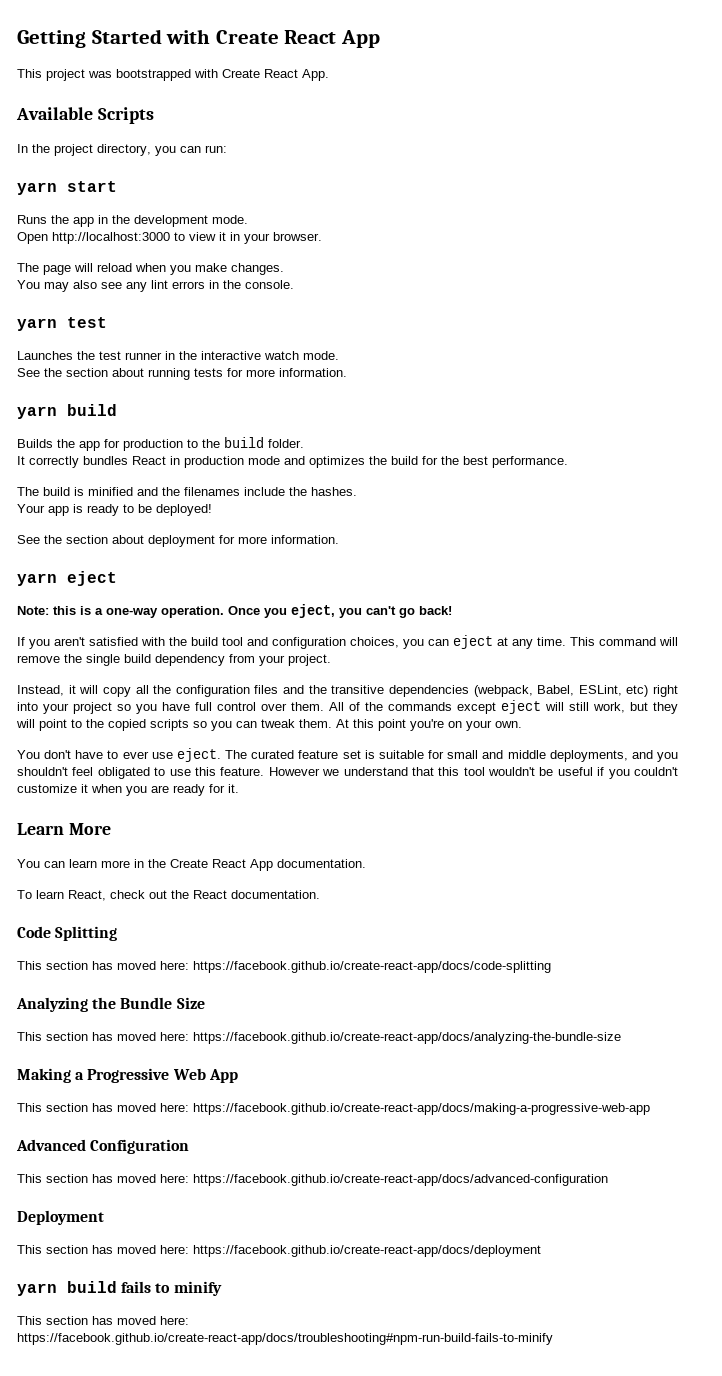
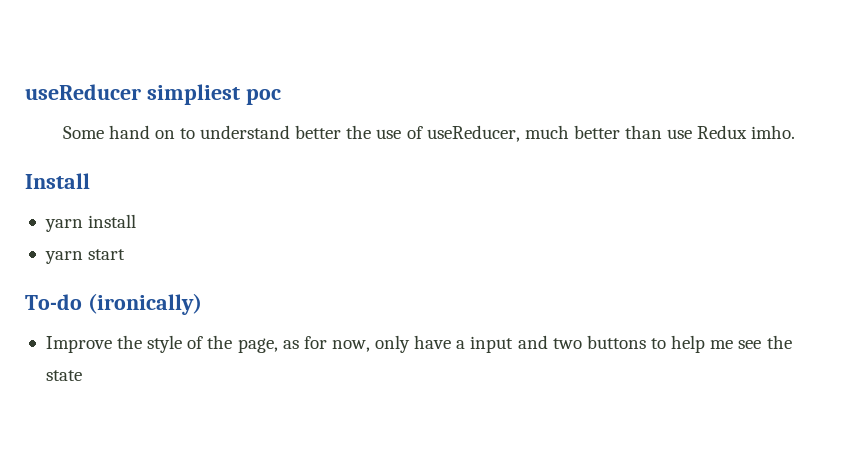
- Getting Started with Create React App
- This project was bootstrapped with Create React App.
- Available Scripts
- In the project directory, you can run:
+ useReducer simpliest poc
+ Some hand on to understand better the use of useReducer, much better than use Redux imho.
+ Install
+ yarn install
  yarn start
- Runs the app in the development mode.
- Open http://localhost:3000 to view it in your browser.
- The page will reload when you make changes.
- You may also see any lint errors in the console.
- yarn test
- Launches the test runner in the interactive watch mode.
- See the section about running tests for more information.
- yarn build
- Builds the app for production to the build folder.
- It correctly bundles React in production mode and optimizes the build for the best performance.
- The build is minified and the filenames include the hashes.
- Your app is ready to be deployed!
- See the section about deployment for more information.
- yarn eject
- Note: this is a one-way operation. Once you eject, you can't go back!
- If you aren't satisfied with the build tool and configuration choices, you can eject at any time. This command will remove the single build dependency from your project.
- Instead, it will copy all the configuration files and the transitive dependencies (webpack, Babel, ESLint, etc) right into your project so you have full control over them. All of the commands except eject will still work, but they will point to the copied scripts so you can tweak them. At this point you're on your own.
- You don't have to ever use eject. The curated feature set is suitable for small and middle deployments, and you shouldn't feel obligated to use this feature. However we understand that this tool wouldn't be useful if you couldn't customize it when you are ready for it.
- Learn More
- You can learn more in the Create React App documentation.
- To learn React, check out the React documentation.
- Code Splitting
- This section has moved here: https://facebook.github.io/create-react-app/docs/code-splitting
- Analyzing the Bundle Size
- This section has moved here: https://facebook.github.io/create-react-app/docs/analyzing-the-bundle-size
- Making a Progressive Web App
- This section has moved here: https://facebook.github.io/create-react-app/docs/making-a-progressive-web-app
- Advanced Configuration
- This section has moved here: https://facebook.github.io/create-react-app/docs/advanced-configuration
- Deployment
- This section has moved here: https://facebook.github.io/create-react-app/docs/deployment
- yarn build fails to minify
- This section has moved here: https://facebook.github.io/create-react-app/docs/troubleshooting#npm-run-build-fails-to-minify
+ To-do (ironically)
+ Improve the style of the page, as for now, only have a input and two buttons to help me see the state

